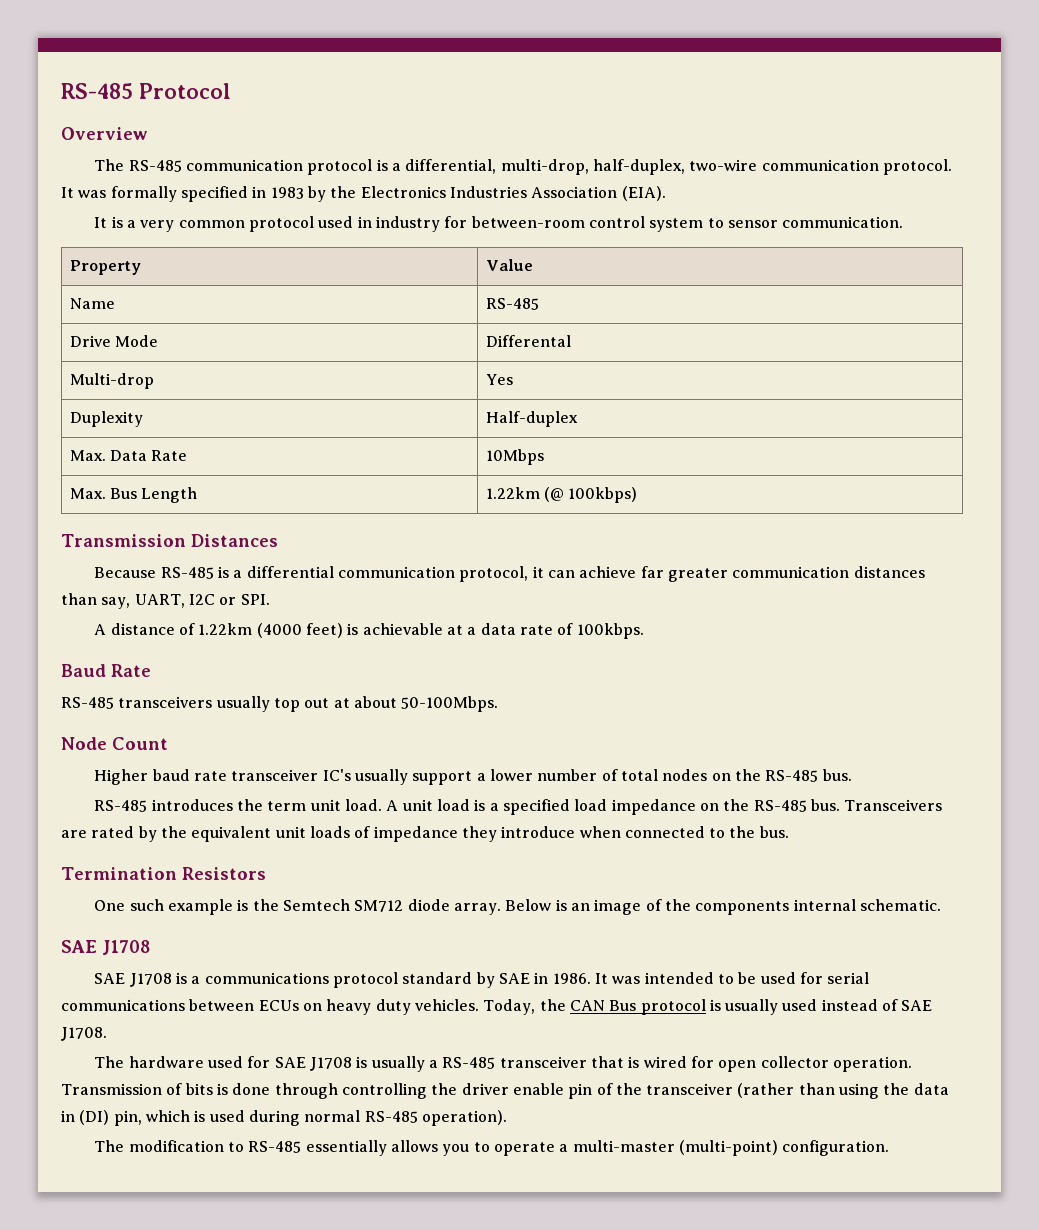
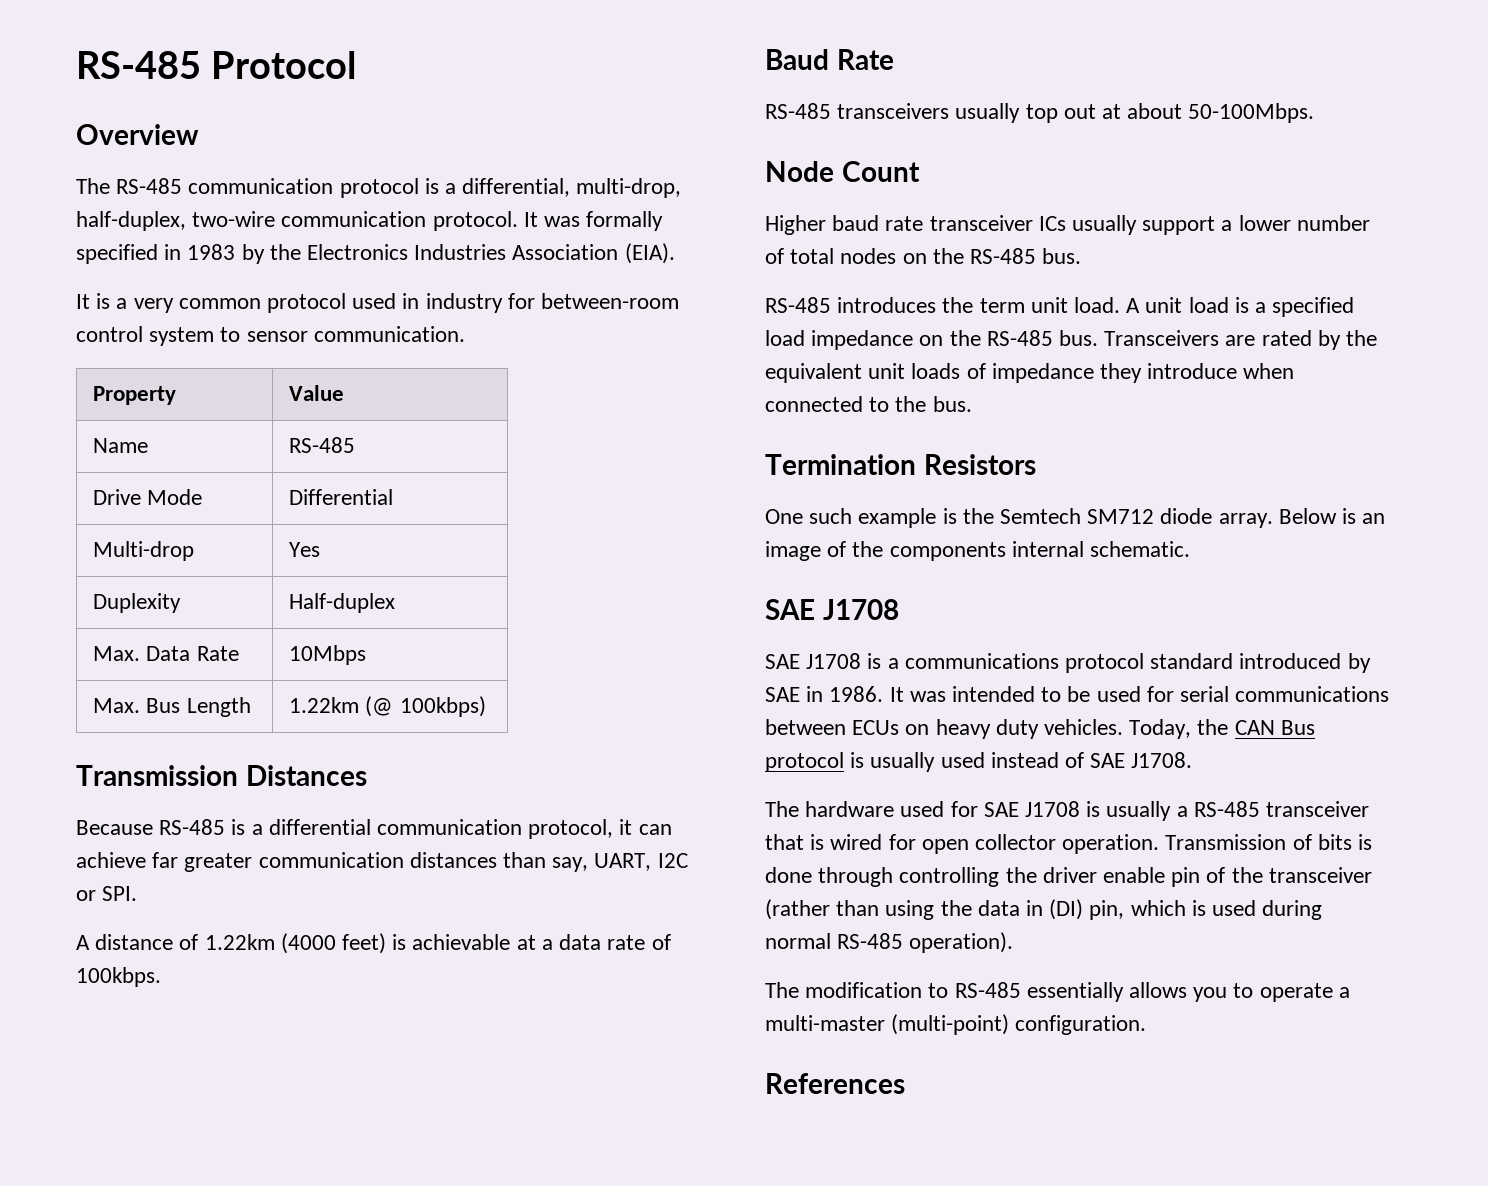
- Drive Mode | Differental
+ Drive Mode | Differential
- Higher baud rate transceiver IC's usually support a lower number of total nodes on the RS-485 bus.
+ Higher baud rate transceiver ICs usually support a lower number of total nodes on the RS-485 bus.
- SAE J1708 is a communications protocol standard by SAE in 1986.
+ SAE J1708 is a communications protocol standard introduced by SAE in 1986.
+ References

